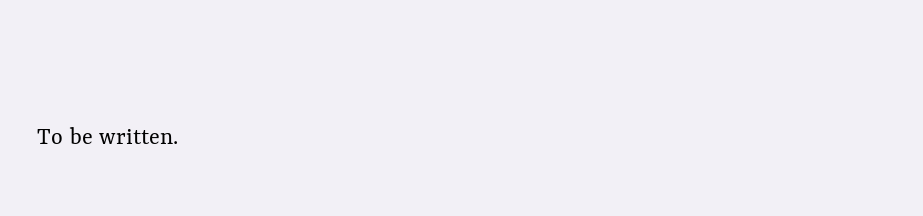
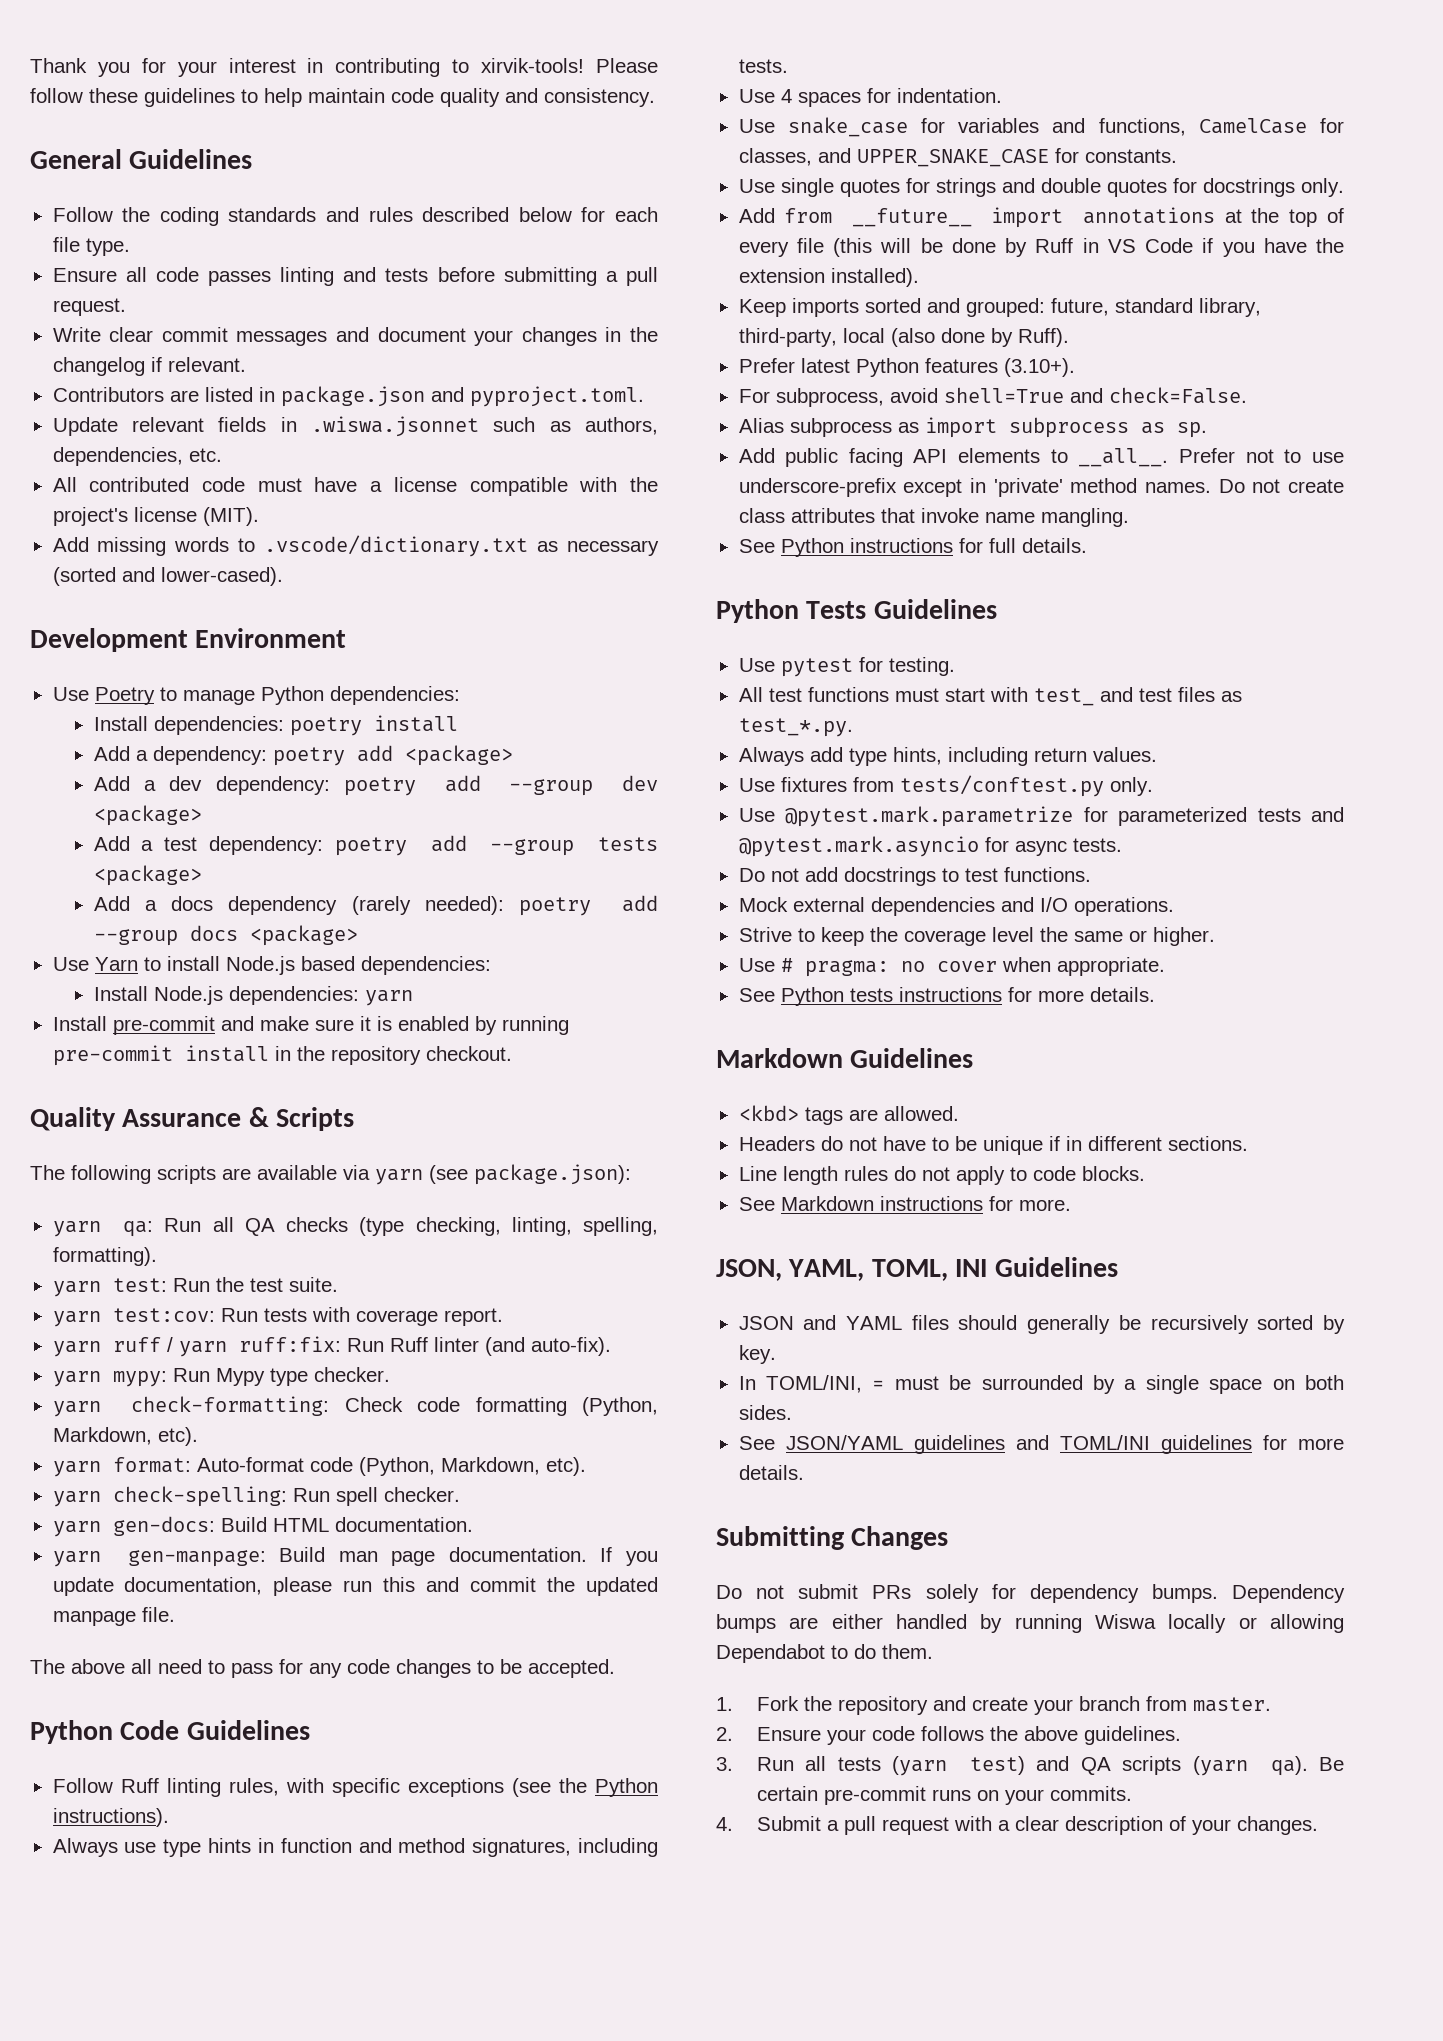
- To be written.
+ Thank you for your interest in contributing to xirvik-tools! Please follow these guidelines to help maintain code quality and consistency.
+ General Guidelines
+ Follow the coding standards and rules described below for each file type.
+ Ensure all code passes linting and tests before submitting a pull request.
+ Write clear commit messages and document your changes in the changelog if relevant.
+ Contributors are listed in package.json and pyproject.toml.
+ Update relevant fields in .wiswa.jsonnet such as authors, dependencies, etc.
+ All contributed code must have a license compatible with the project's license (MIT).
+ Add missing words to .vscode/dictionary.txt as necessary (sorted and lower-cased).
+ Development Environment
+ Use Poetry to manage Python dependencies:
+ Install dependencies: poetry install
+ Add a dependency: poetry add <package>
+ Add a dev dependency: poetry add --group dev <package>
+ Add a test dependency: poetry add --group tests <package>
+ Add a docs dependency (rarely needed): poetry add --group docs <package>
+ Use Yarn to install Node.js based dependencies:
+ Install Node.js dependencies: yarn
+ Install pre-commit and make sure it is enabled by running pre-commit install in the repository checkout.
+ Quality Assurance & Scripts
+ The following scripts are available via yarn (see package.json):
+ yarn qa: Run all QA checks (type checking, linting, spelling, formatting).
+ yarn test: Run the test suite.
+ yarn test:cov: Run tests with coverage report.
+ yarn ruff / yarn ruff:fix: Run Ruff linter (and auto-fix).
+ yarn mypy: Run Mypy type checker.
+ yarn check-formatting: Check code formatting (Python, Markdown, etc).
+ yarn format: Auto-format code (Python, Markdown, etc).
+ yarn check-spelling: Run spell checker.
+ yarn gen-docs: Build HTML documentation.
+ yarn gen-manpage: Build man page documentation. If you update documentation, please run this and commit the updated manpage file.
+ The above all need to pass for any code changes to be accepted.
+ Python Code Guidelines
+ Follow Ruff linting rules, with specific exceptions (see the Python instructions).
+ Always use type hints in function and method signatures, including tests.
+ Use 4 spaces for indentation.
+ Use snake_case for variables and functions, CamelCase for classes, and UPPER_SNAKE_CASE for constants.
+ Use single quotes for strings and double quotes for docstrings only.
+ Add from __future__ import annotations at the top of every file (this will be done by Ruff in VS Code if you have the extension installed).
+ Keep imports sorted and grouped: future, standard library, third-party, local (also done by Ruff).
+ Prefer latest Python features (3.10+).
+ For subprocess, avoid shell=True and check=False.
+ Alias subprocess as import subprocess as sp.
+ Add public facing API elements to __all__. Prefer not to use underscore-prefix except in 'private' method names. Do not create class attributes that invoke name mangling.
+ See Python instructions for full details.
+ Python Tests Guidelines
+ Use pytest for testing.
+ All test functions must start with test_ and test files as test_*.py.
+ Always add type hints, including return values.
+ Use fixtures from tests/conftest.py only.
+ Use @pytest.mark.parametrize for parameterized tests and @pytest.mark.asyncio for async tests.
+ Do not add docstrings to test functions.
+ Mock external dependencies and I/O operations.
+ Strive to keep the coverage level the same or higher.
+ Use # pragma: no cover when appropriate.
+ See Python tests instructions for more details.
+ Markdown Guidelines
+ <kbd> tags are allowed.
+ Headers do not have to be unique if in different sections.
+ Line length rules do not apply to code blocks.
+ See Markdown instructions for more.
+ JSON, YAML, TOML, INI Guidelines
+ JSON and YAML files should generally be recursively sorted by key.
+ In TOML/INI, = must be surrounded by a single space on both sides.
+ See JSON/YAML guidelines and TOML/INI guidelines for more details.
+ Submitting Changes
+ Do not submit PRs solely for dependency bumps. Dependency bumps are either handled by running Wiswa locally or allowing Dependabot to do them.
+ 1. Fork the repository and create your branch from master.
+ 2. Ensure your code follows the above guidelines.
+ 3. Run all tests (yarn test) and QA scripts (yarn qa). Be certain pre-commit runs on your commits.
+ 4. Submit a pull request with a clear description of your changes.

